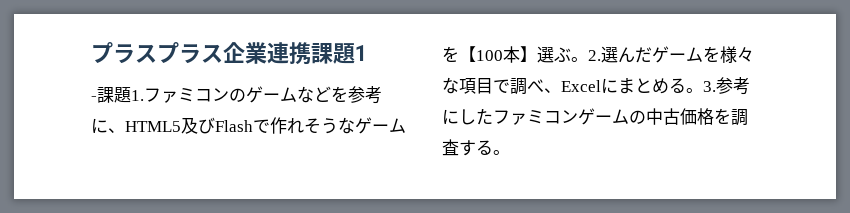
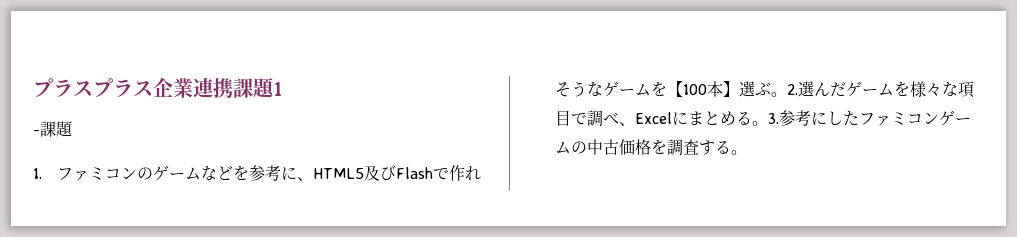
- -課題1.ファミコンのゲームなどを参考に、HTML5及びFlashで作れそうなゲームを【100本】選ぶ。
+ -課題
+ 1.ファミコンのゲームなどを参考に、HTML5及びFlashで作れそうなゲームを【100本】選ぶ。

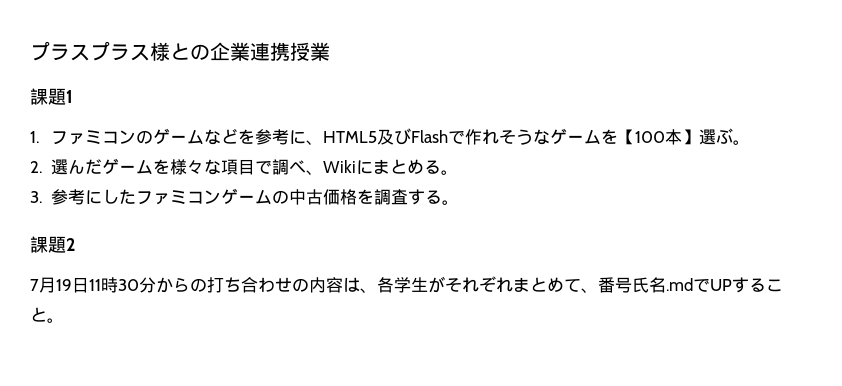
- プラスプラス企業連携課題1
+ プラスプラス様との企業連携授業
+ 課題1
- -課題
- 1.ファミコンのゲームなどを参考に、HTML5及びFlashで作れそうなゲームを【100本】選ぶ。2.選んだゲームを様々な項目で調べ、Excelにまとめる。3.参考にしたファミコンゲームの中古価格を調査する。
+ 1.ファミコンのゲームなどを参考に、HTML5及びFlashで作れそうなゲームを【100本】選ぶ。
+ 2.選んだゲームを様々な項目で調べ、Wikiにまとめる。
+ 3.参考にしたファミコンゲームの中古価格を調査する。
+ 課題2
+ 7月19日11時30分からの打ち合わせの内容は、各学生がそれぞれまとめて、番号氏名.mdでUPすること。

